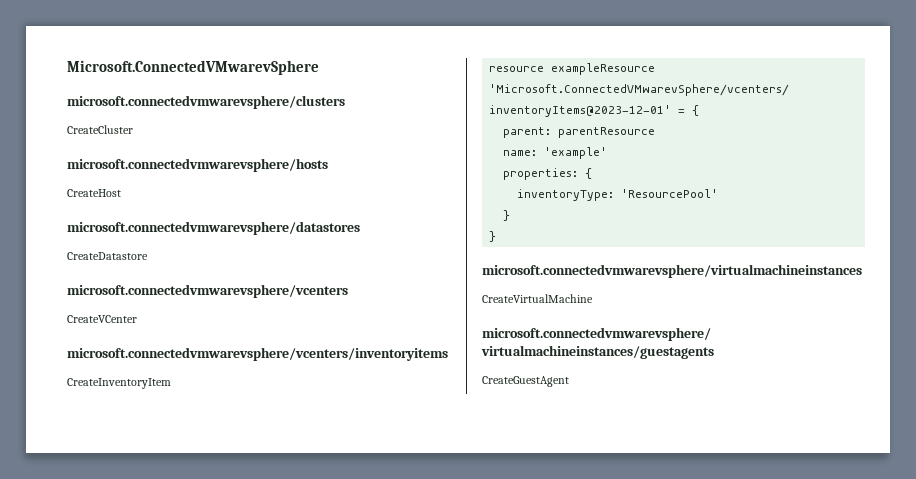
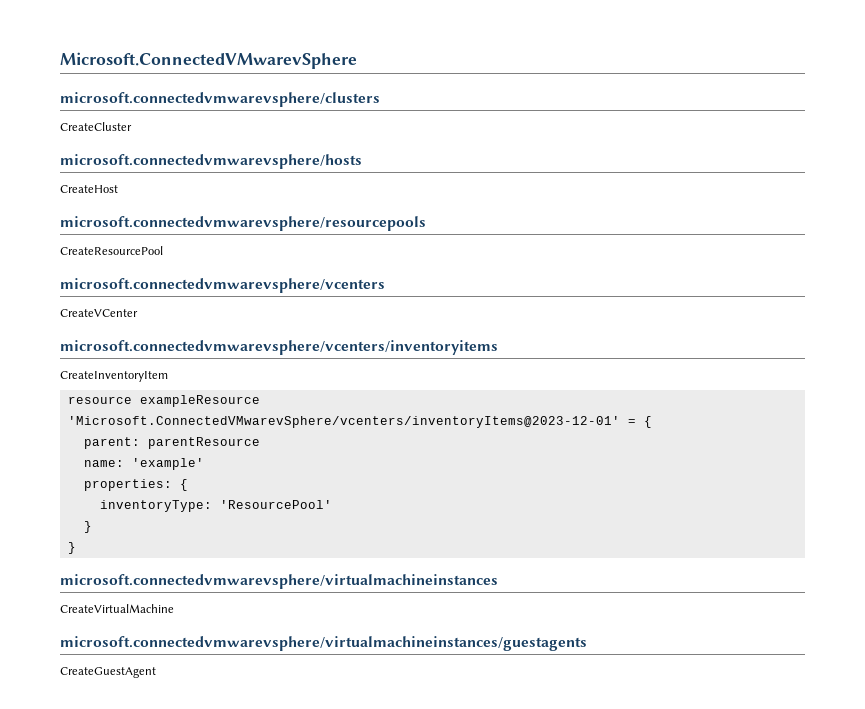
- microsoft.connectedvmwarevsphere/datastores
- CreateDatastore
+ microsoft.connectedvmwarevsphere/resourcepools
+ CreateResourcePool

